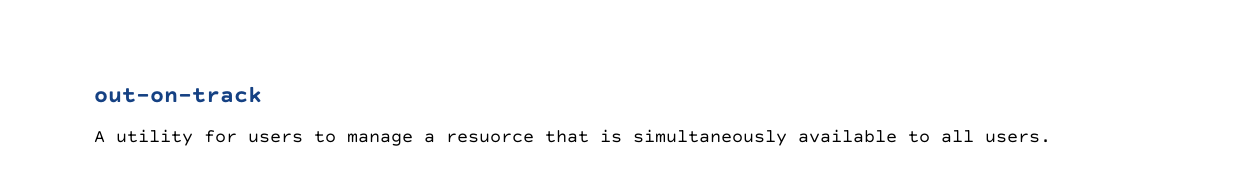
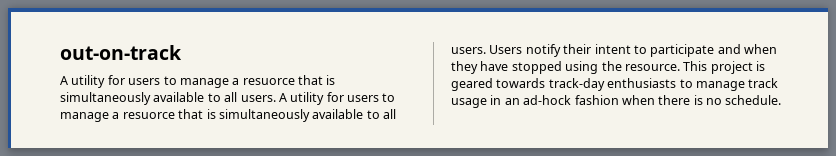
+ A utility for users to manage a resuorce that is simultaneously available to all users. Users notify their intent to participate and when they have stopped using the resource. This project is geared towards track-day enthusiasts to manage track usage in an ad-hock fashion when there is no schedule.

